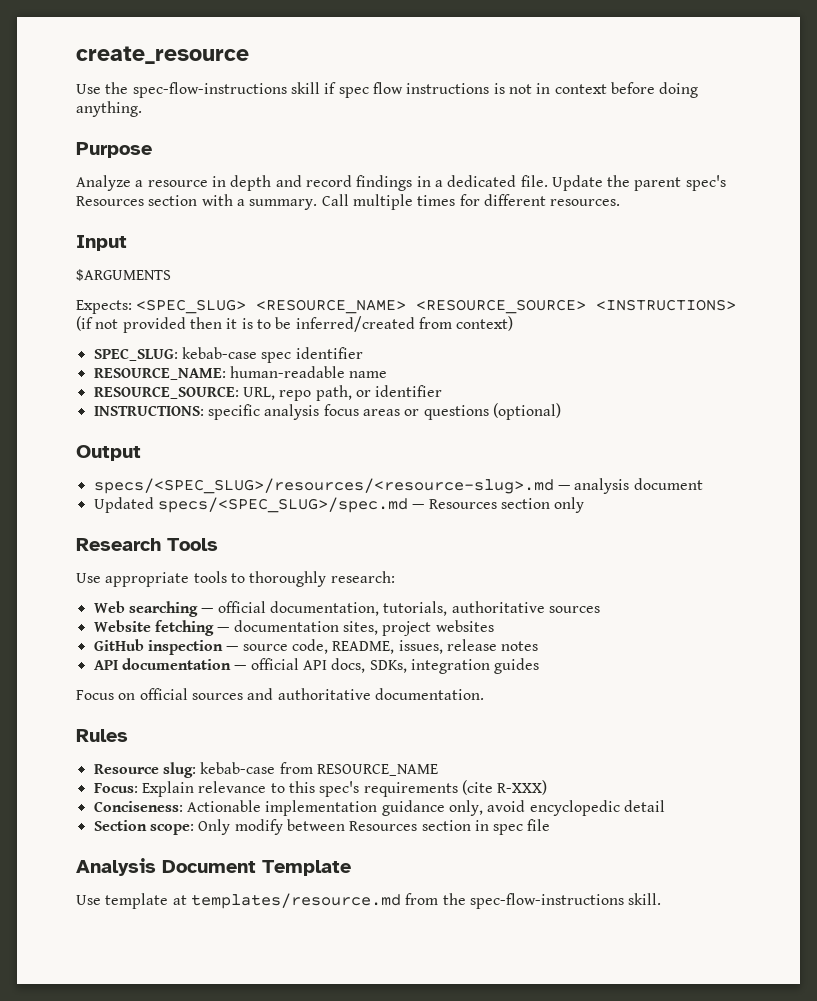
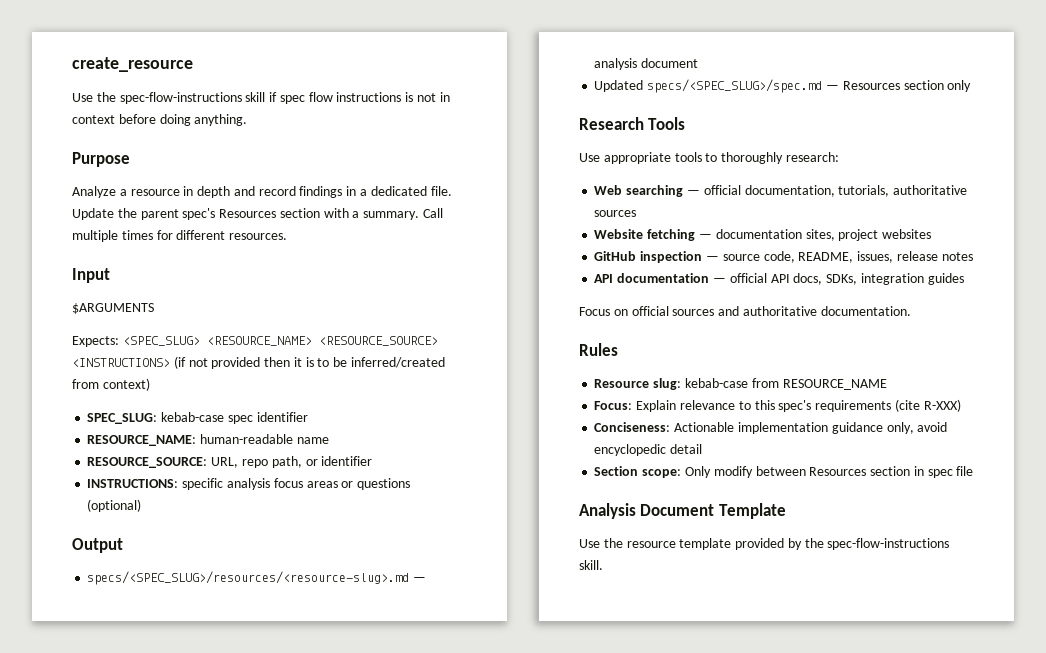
- Use template at templates/resource.md from the spec-flow-instructions skill.
+ Use the resource template provided by the spec-flow-instructions skill.

